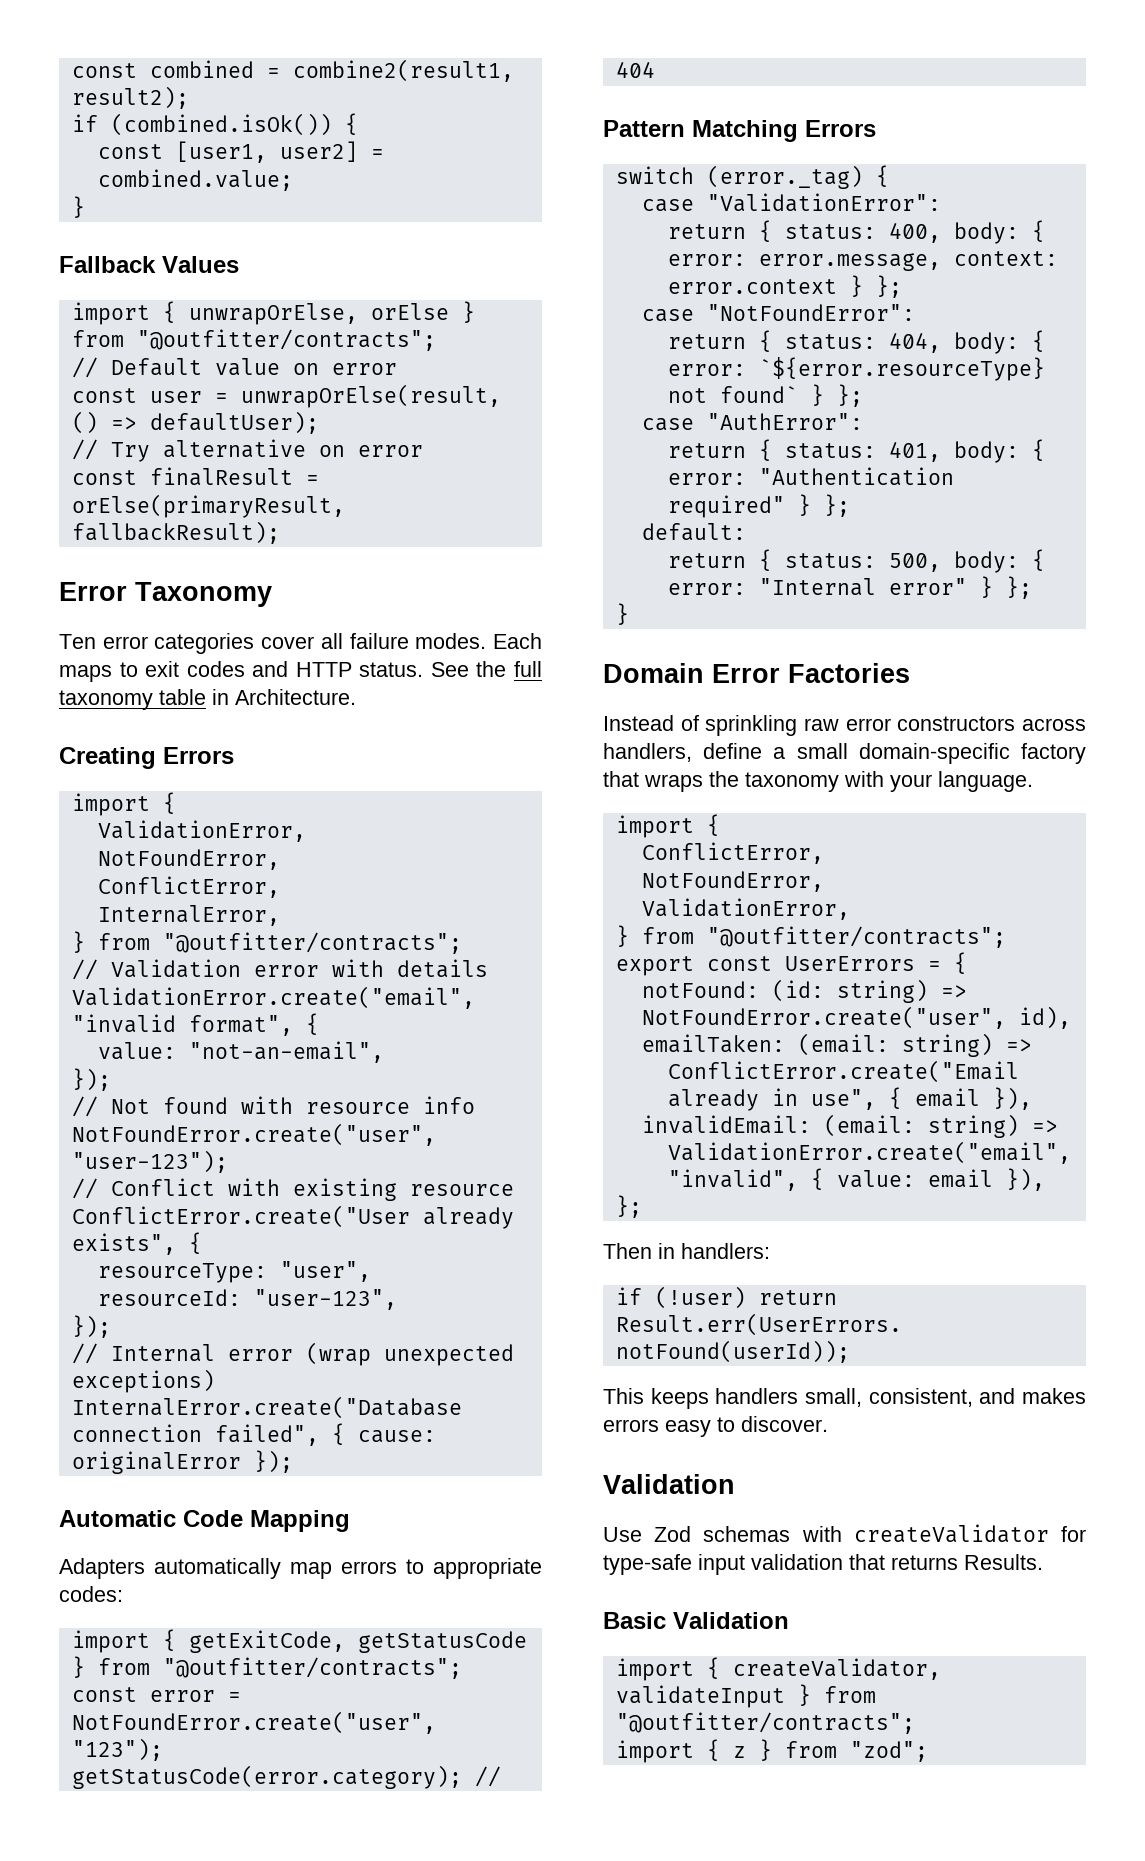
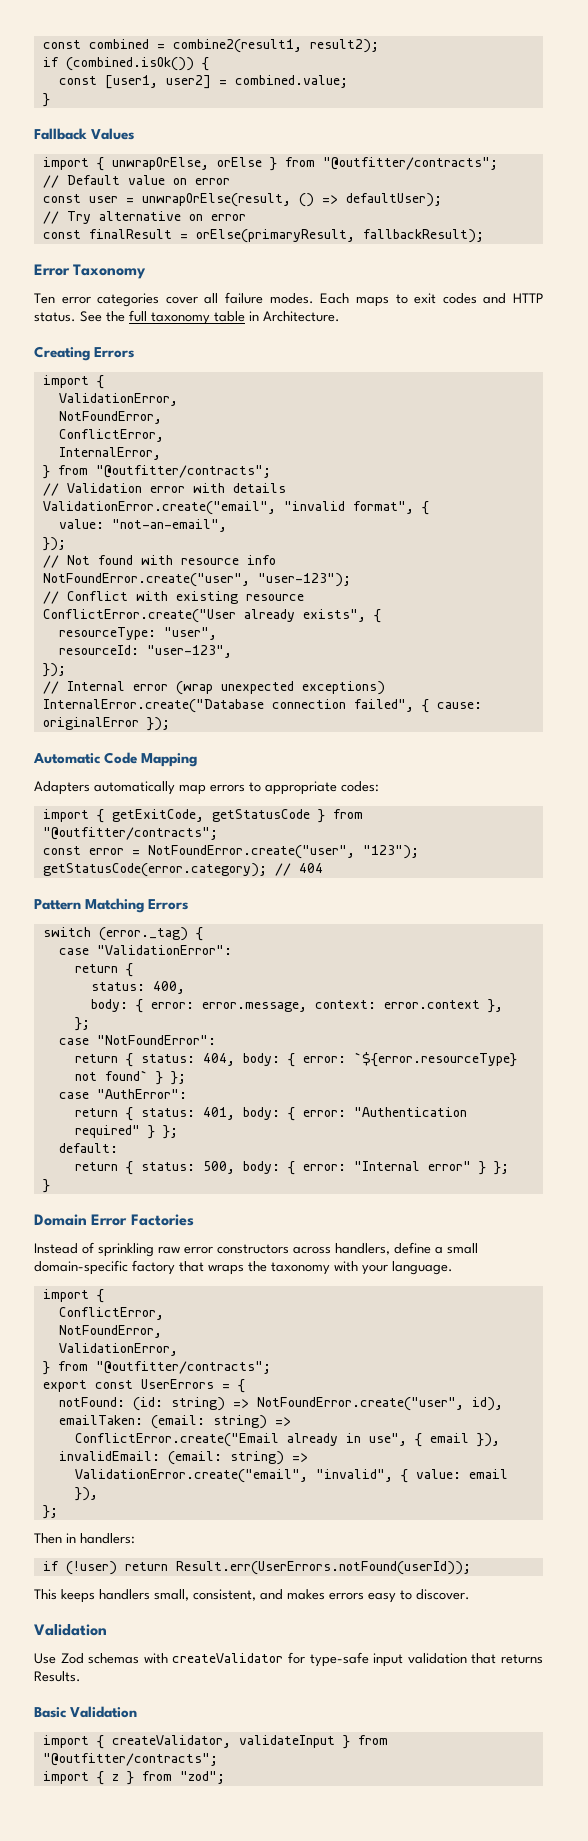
  case "ValidationError":
- return { status: 400, body: { error: error.message, context: error.context } };
+ return {
+ status: 400,
+ body: { error: error.message, context: error.context },
+ };

